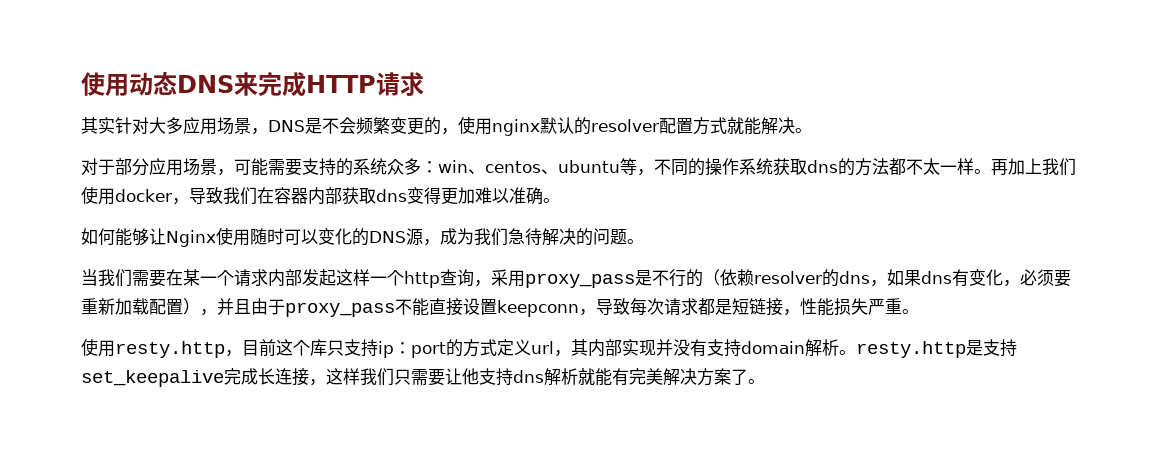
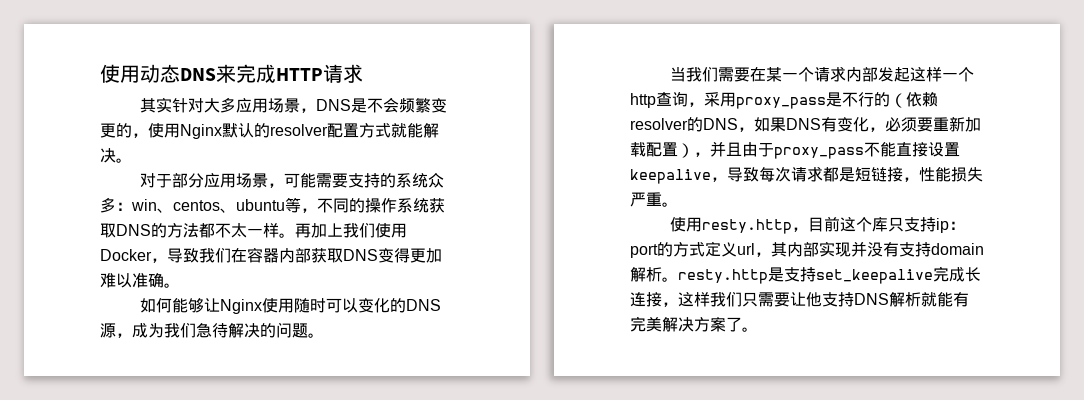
- 其实针对大多应用场景，DNS是不会频繁变更的，使用nginx默认的resolver配置方式就能解决。
+ 其实针对大多应用场景，DNS是不会频繁变更的，使用Nginx默认的resolver配置方式就能解决。
- 对于部分应用场景，可能需要支持的系统众多：win、centos、ubuntu等，不同的操作系统获取dns的方法都不太一样。
+ 对于部分应用场景，可能需要支持的系统众多：win、centos、ubuntu等，不同的操作系统获取DNS的方法都不太一样。
- 再加上我们使用docker，导致我们在容器内部获取dns变得更加难以准确。
+ 再加上我们使用Docker，导致我们在容器内部获取DNS变得更加难以准确。
- 当我们需要在某一个请求内部发起这样一个http查询，采用proxy_pass是不行的（依赖resolver的dns，如果dns有变化，必须要重新加载配置），并且由于proxy_pass不能直接设置keepconn，导致每次请求都是短链接，性能损失严重。
+ 当我们需要在某一个请求内部发起这样一个http查询，采用proxy_pass是不行的（依赖resolver的DNS，如果DNS有变化，必须要重新加载配置），并且由于proxy_pass不能直接设置keepalive，导致每次请求都是短链接，性能损失严重。
- 使用resty.http，目前这个库只支持ip：port的方式定义url，其内部实现并没有支持domain解析。resty.http是支持set_keepalive完成长连接，这样我们只需要让他支持dns解析就能有完美解决方案了。
+ 使用resty.http，目前这个库只支持ip：port的方式定义url，其内部实现并没有支持domain解析。resty.http是支持set_keepalive完成长连接，这样我们只需要让他支持DNS解析就能有完美解决方案了。

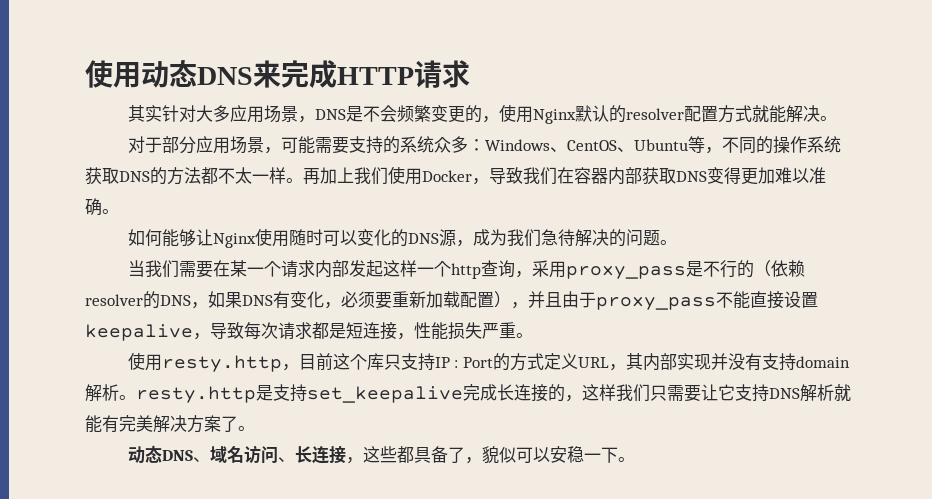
- 对于部分应用场景，可能需要支持的系统众多：win、centos、ubuntu等，不同的操作系统获取DNS的方法都不太一样。
+ 对于部分应用场景，可能需要支持的系统众多：Windows、CentOS、Ubuntu等，不同的操作系统获取DNS的方法都不太一样。
- 当我们需要在某一个请求内部发起这样一个http查询，采用proxy_pass是不行的（依赖resolver的DNS，如果DNS有变化，必须要重新加载配置），并且由于proxy_pass不能直接设置keepalive，导致每次请求都是短链接，性能损失严重。
+ 当我们需要在某一个请求内部发起这样一个http查询，采用proxy_pass是不行的（依赖resolver的DNS，如果DNS有变化，必须要重新加载配置），并且由于proxy_pass不能直接设置keepalive，导致每次请求都是短连接，性能损失严重。
- 使用resty.http，目前这个库只支持ip：port的方式定义url，其内部实现并没有支持domain解析。resty.http是支持set_keepalive完成长连接，这样我们只需要让他支持DNS解析就能有完美解决方案了。
+ 使用resty.http，目前这个库只支持IP : Port的方式定义URL，其内部实现并没有支持domain解析。resty.http是支持set_keepalive完成长连接的，这样我们只需要让它支持DNS解析就能有完美解决方案了。
+ 动态DNS、域名访问、长连接，这些都具备了，貌似可以安稳一下。

